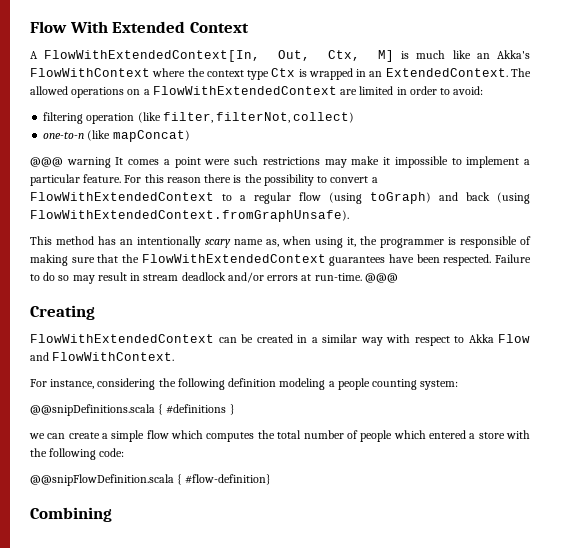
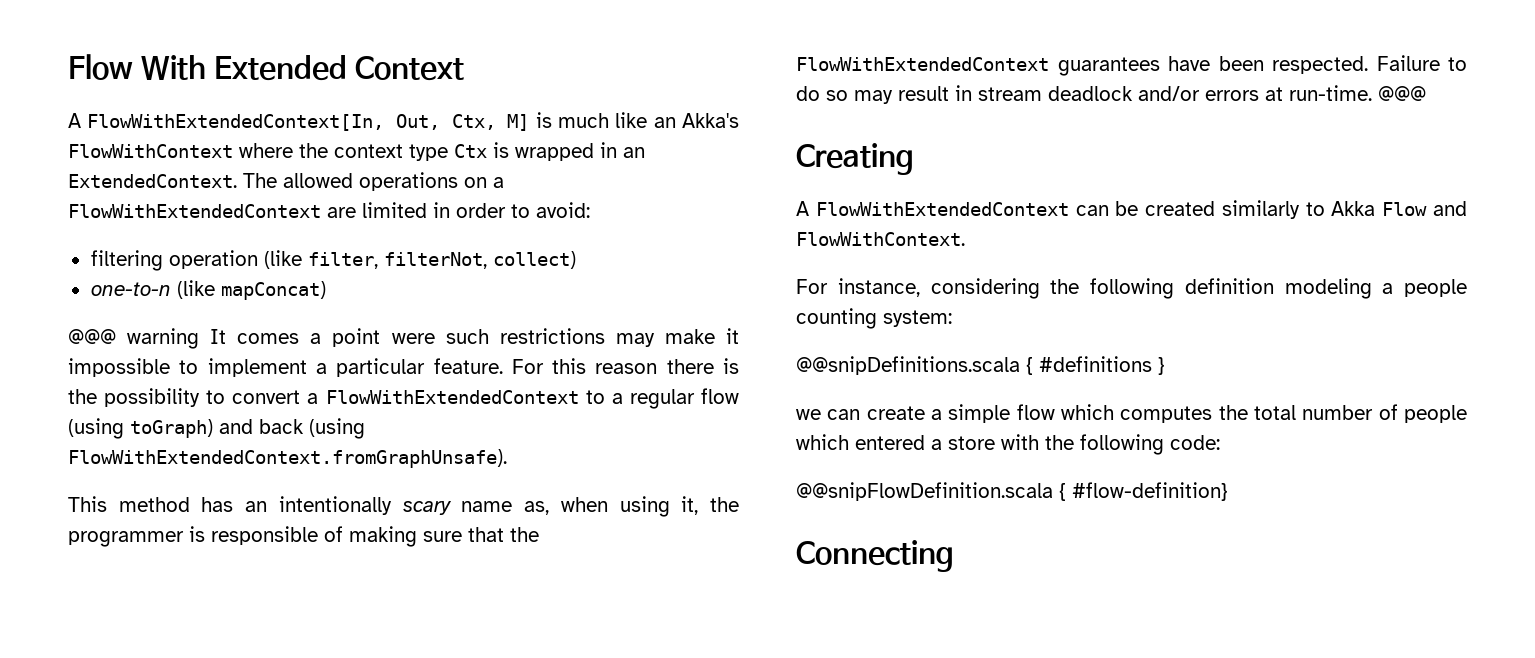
- FlowWithExtendedContext can be created in a similar way with respect to Akka Flow and FlowWithContext.
+ A FlowWithExtendedContext can be created similarly to Akka Flow and FlowWithContext.
- Combining
+ Connecting

